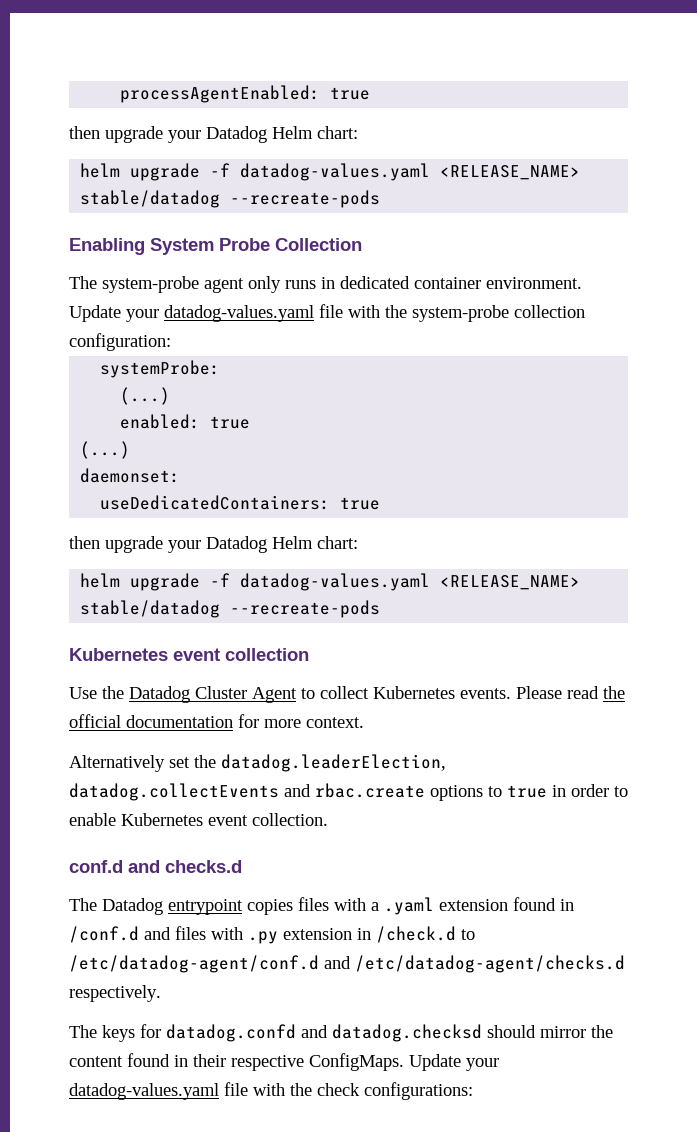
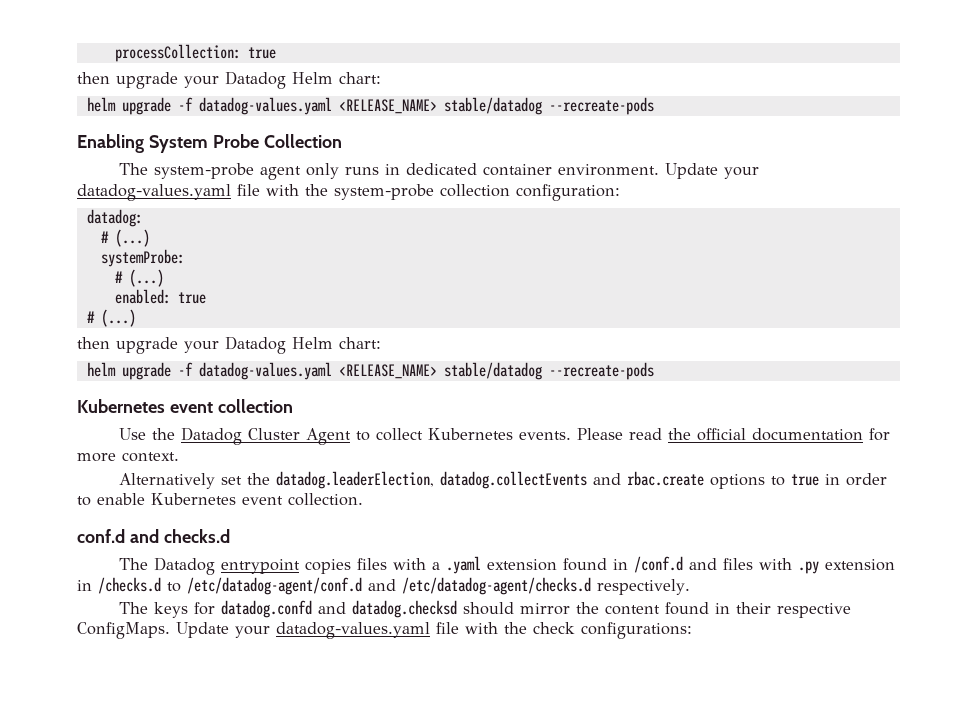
- processAgentEnabled: true
+ processCollection: true
+ datadog:
+ # (...)
  systemProbe:
- (...)
+ # (...)
  enabled: true
- (...)
- daemonset:
- useDedicatedContainers: true
+ # (...)
- The Datadog entrypoint copies files with a .yaml extension found in /conf.d and files with .py extension in /check.d to /etc/datadog-agent/conf.d and /etc/datadog-agent/checks.d respectively.
+ The Datadog entrypoint copies files with a .yaml extension found in /conf.d and files with .py extension in /checks.d to /etc/datadog-agent/conf.d and /etc/datadog-agent/checks.d respectively.

